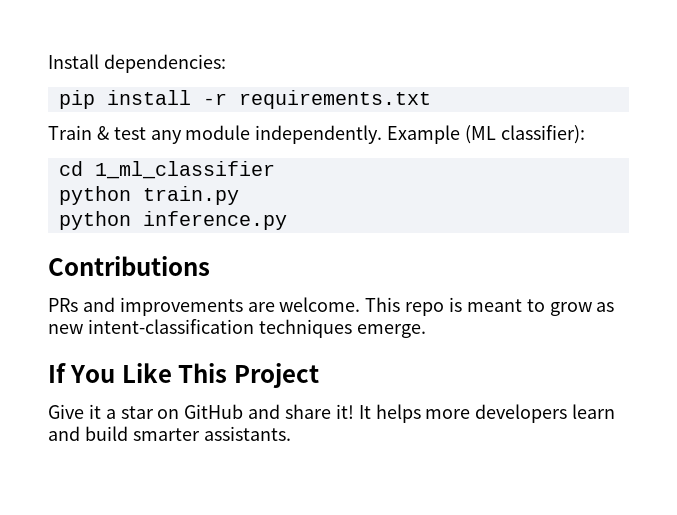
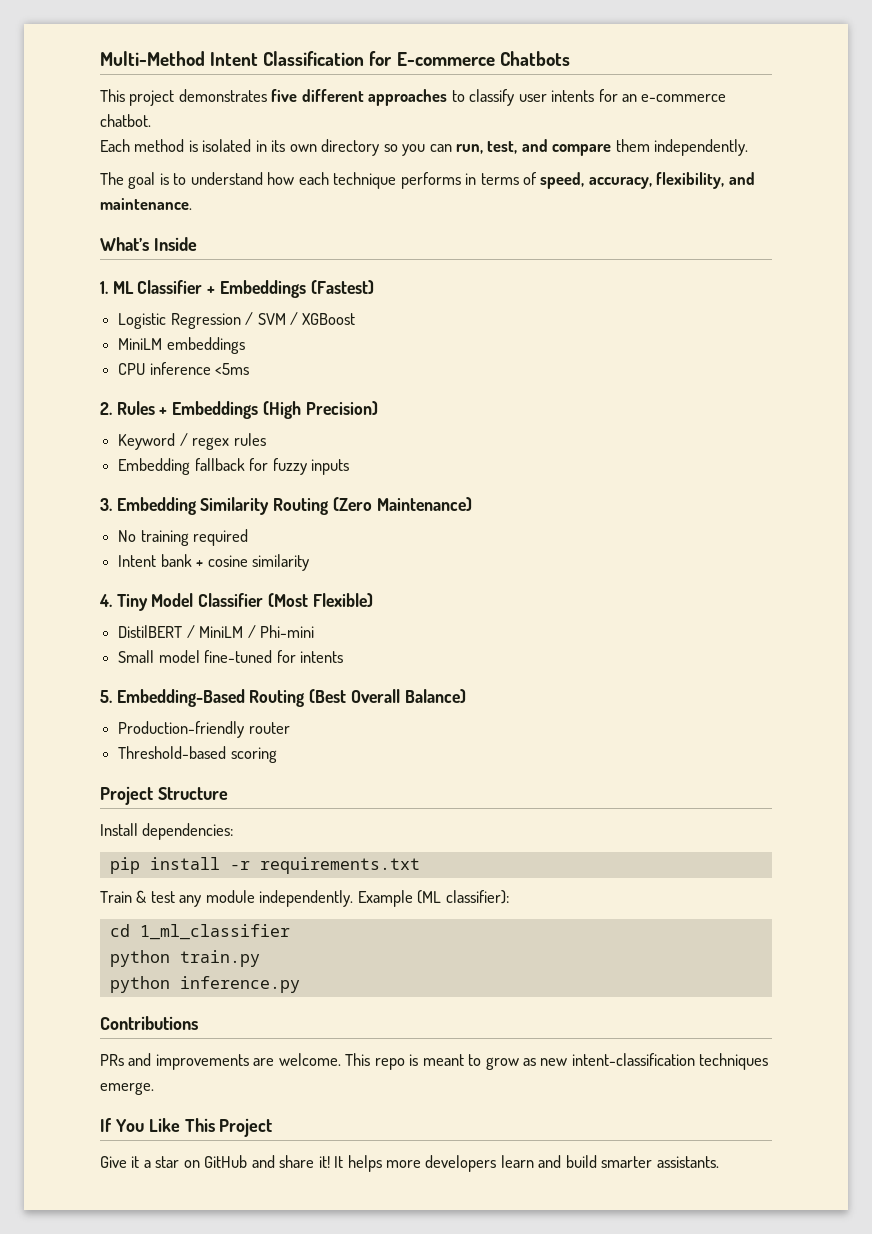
+ Multi-Method Intent Classification for E-commerce Chatbots
+ This project demonstrates five different approaches to classify user intents for an e-commerce chatbot.
+ Each method is isolated in its own directory so you can run, test, and compare them independently.
+ The goal is to understand how each technique performs in terms of speed, accuracy, flexibility, and maintenance.
+ What’s Inside
+ 1. ML Classifier + Embeddings (Fastest)
+ Logistic Regression / SVM / XGBoost
+ MiniLM embeddings
+ CPU inference <5ms
+ 2. Rules + Embeddings (High Precision)
+ Keyword / regex rules
+ Embedding fallback for fuzzy inputs
+ 3. Embedding Similarity Routing (Zero Maintenance)
+ No training required
+ Intent bank + cosine similarity
+ 4. Tiny Model Classifier (Most Flexible)
+ DistilBERT / MiniLM / Phi-mini
+ Small model fine-tuned for intents
+ 5. Embedding-Based Routing (Best Overall Balance)
+ Production-friendly router
+ Threshold-based scoring
+ Project Structure

